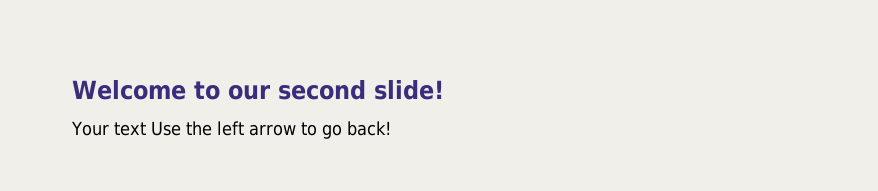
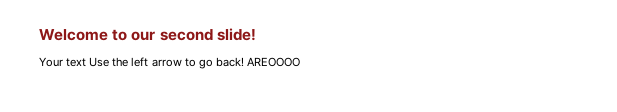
+ AREOOOO

